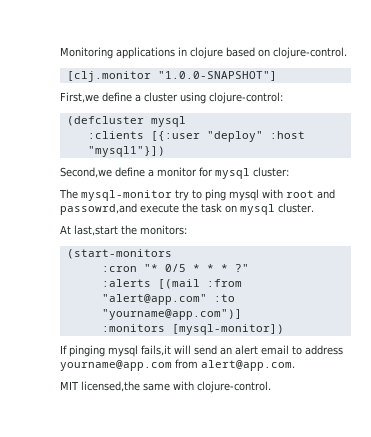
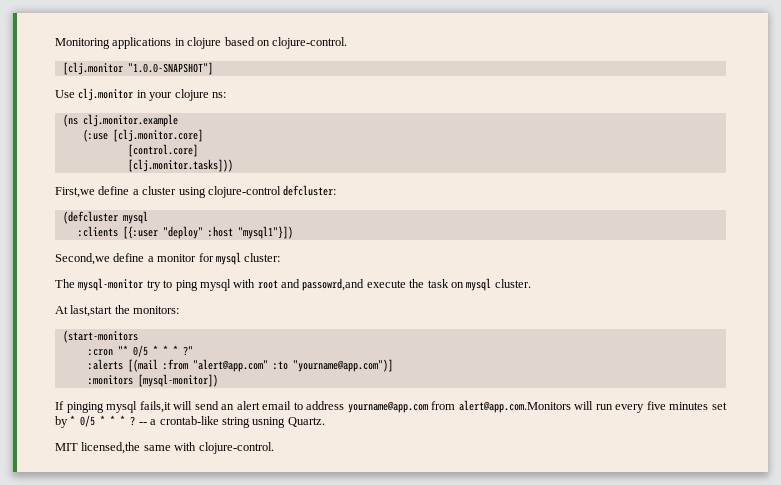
+ Use clj.monitor in your clojure ns:
+ (ns clj.monitor.example
+ (:use [clj.monitor.core]
+ [control.core]
+ [clj.monitor.tasks]))
- First,we define a cluster using clojure-control:
+ First,we define a cluster using clojure-control defcluster:
- If pinging mysql fails,it will send an alert email to address yourname@app.com from alert@app.com.
+ If pinging mysql fails,it will send an alert email to address yourname@app.com from alert@app.com.Monitors will run every five minutes set by * 0/5 * * * ? -- a crontab-like string usning Quartz.

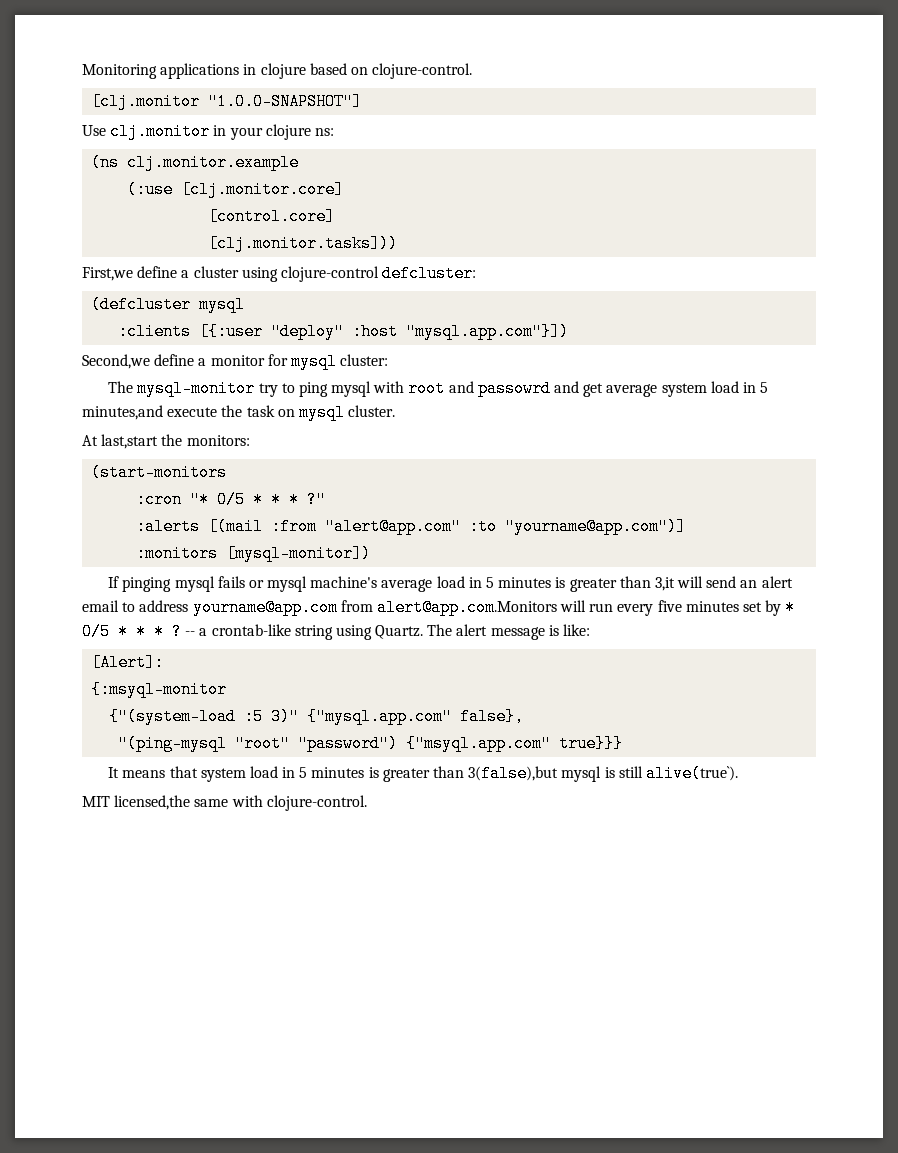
- :clients [{:user "deploy" :host "mysql1"}])
+ :clients [{:user "deploy" :host "mysql.app.com"}])
- The mysql-monitor try to ping mysql with root and passowrd,and execute the task on mysql cluster.
+ The mysql-monitor try to ping mysql with root and passowrd and get average system load in 5 minutes,and execute the task on mysql cluster.
- If pinging mysql fails,it will send an alert email to address yourname@app.com from alert@app.com.Monitors will run every five minutes set by * 0/5 * * * ?
+ If pinging mysql fails or mysql machine's average load in 5 minutes is greater than 3,it will send an alert email to address yourname@app.com from alert@app.com.Monitors will run every five minutes set by * 0/5 * * * ?
- -- a crontab-like string usning Quartz.
+ -- a crontab-like string using Quartz. The alert message is like:
+ [Alert]:
+ {:msyql-monitor
+ {"(system-load :5 3)" {"mysql.app.com" false},
+ "(ping-mysql "root" "password") {"msyql.app.com" true}}}
+ It means that system load in 5 minutes is greater than 3(false),but mysql is still alive(true`).

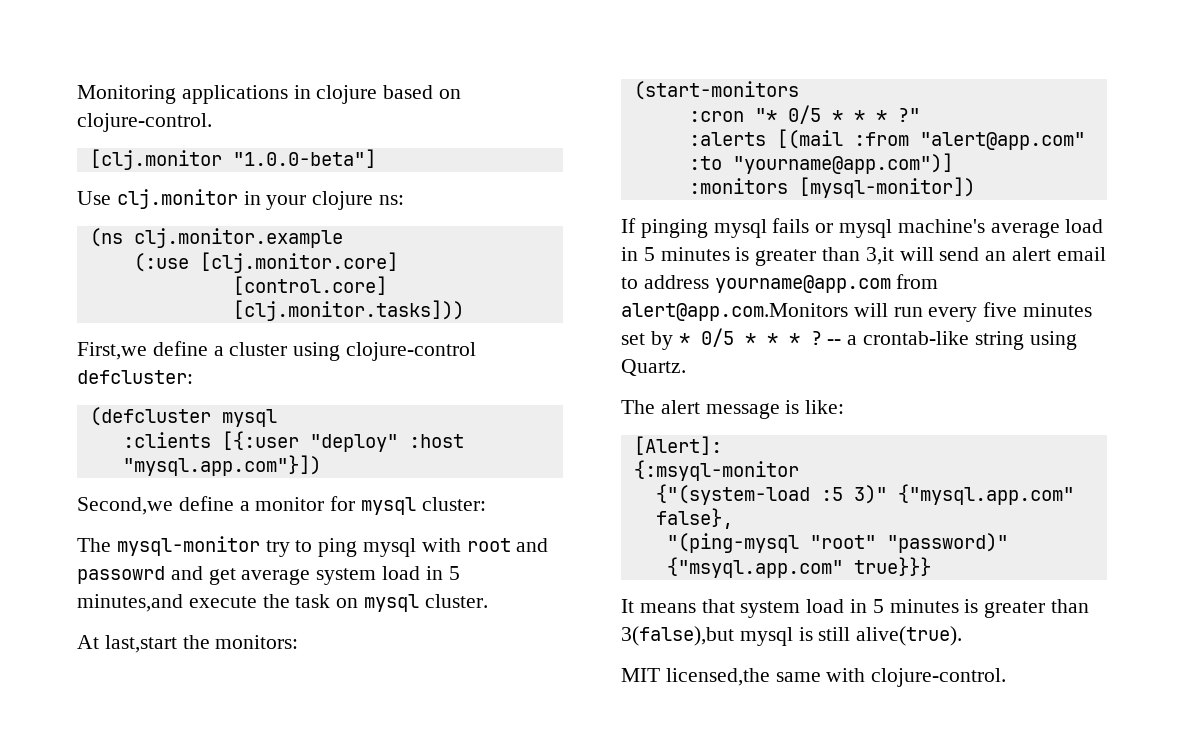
- [clj.monitor "1.0.0-SNAPSHOT"]
+ [clj.monitor "1.0.0-beta"]
- -- a crontab-like string using Quartz. The alert message is like:
+ -- a crontab-like string using Quartz.
+ The alert message is like:
- "(ping-mysql "root" "password") {"msyql.app.com" true}}}
+ "(ping-mysql "root" "password)" {"msyql.app.com" true}}}
- It means that system load in 5 minutes is greater than 3(false),but mysql is still alive(true`).
+ It means that system load in 5 minutes is greater than 3(false),but mysql is still alive(true).

